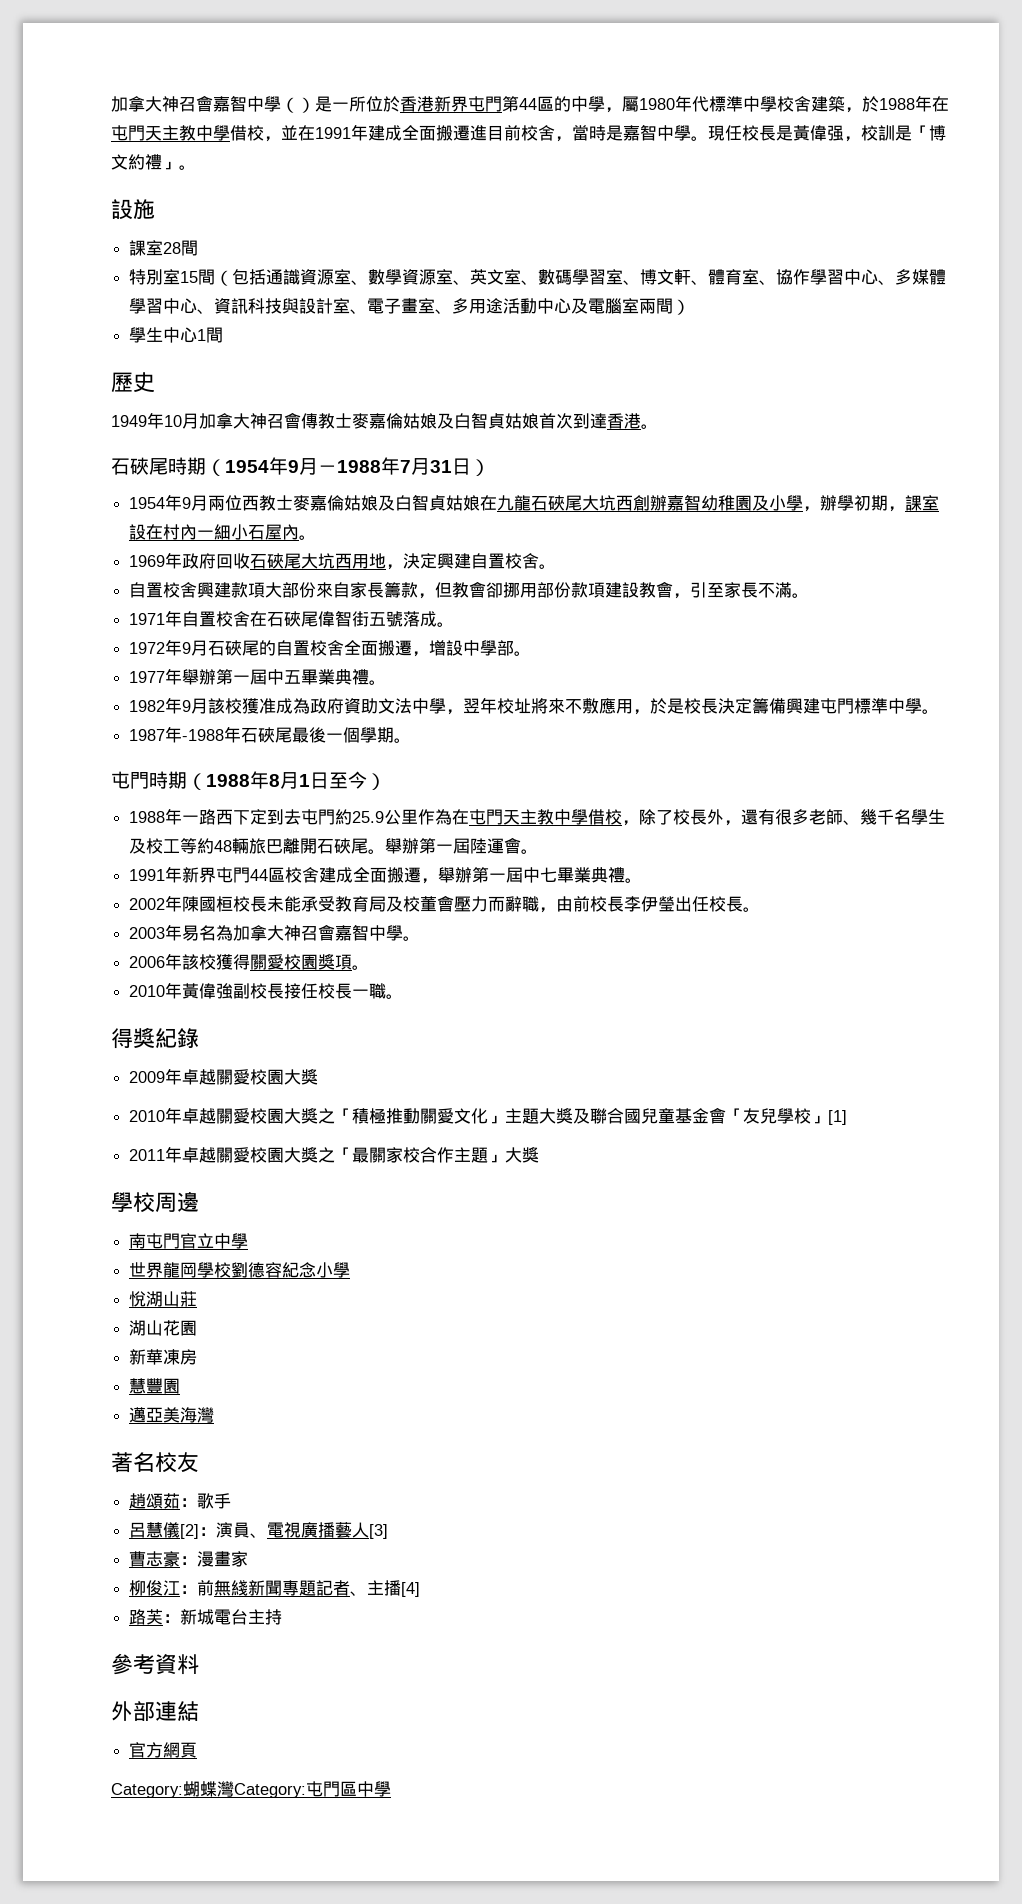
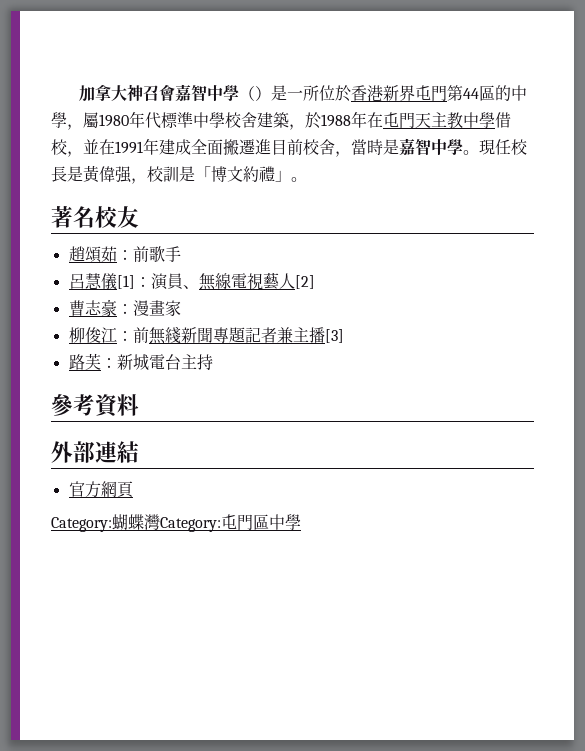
- 設施
- 課室28間
- 特別室15間（包括通識資源室、數學資源室、英文室、數碼學習室、博文軒、體育室、協作學習中心、多媒體學習中心、資訊科技與設計室、電子畫室、多用途活動中心及電腦室兩間）
- 學生中心1間
- 歷史
- 1949年10月加拿大神召會傳教士麥嘉倫姑娘及白智貞姑娘首次到達香港。
- 石硤尾時期（1954年9月－1988年7月31日）
- 1954年9月兩位西教士麥嘉倫姑娘及白智貞姑娘在九龍石硤尾大坑西創辦嘉智幼稚園及小學，辦學初期，課室設在村內一細小石屋內。
- 1969年政府回收石硤尾大坑西用地，決定興建自置校舍。
- 自置校舍興建款項大部份來自家長籌款，但教會卻挪用部份款項建設教會，引至家長不滿。
- 1971年自置校舍在石硤尾偉智街五號落成。
- 1972年9月石硤尾的自置校舍全面搬遷，增設中學部。
- 1977年舉辦第一屆中五畢業典禮。
- 1982年9月該校獲准成為政府資助文法中學，翌年校址將來不敷應用，於是校長決定籌備興建屯門標準中學。
- 1987年-1988年石硤尾最後一個學期。
- 屯門時期（1988年8月1日至今）
- 1988年一路西下定到去屯門約25.9公里作為在屯門天主教中學借校，除了校長外，還有很多老師、幾千名學生及校工等約48輛旅巴離開石硤尾。舉辦第一屆陸運會。
- 1991年新界屯門44區校舍建成全面搬遷，舉辦第一屆中七畢業典禮。
- 2002年陳國桓校長未能承受教育局及校董會壓力而辭職，由前校長李伊瑩出任校長。
- 2003年易名為加拿大神召會嘉智中學。
- 2006年該校獲得關愛校園獎項。
- 2010年黃偉強副校長接任校長一職。
- 得獎紀錄
- 2009年卓越關愛校園大獎
- 2010年卓越關愛校園大獎之「積極推動關愛文化」主題大獎及聯合國兒童基金會「友兒學校」[1]
- 2011年卓越關愛校園大獎之「最關家校合作主題」大獎
- 學校周邊
- 南屯門官立中學
- 世界龍岡學校劉德容紀念小學
- 悅湖山莊
- 湖山花園
- 新華凍房
- 慧豐園
- 邁亞美海灣
- 趙頌茹：歌手
+ 趙頌茹：前歌手
- 呂慧儀[2]：演員、電視廣播藝人[3]
+ 呂慧儀[1]：演員、無線電視藝人[2]
- 柳俊江：前無綫新聞專題記者、主播[4]
+ 柳俊江：前無綫新聞專題記者兼主播[3]

